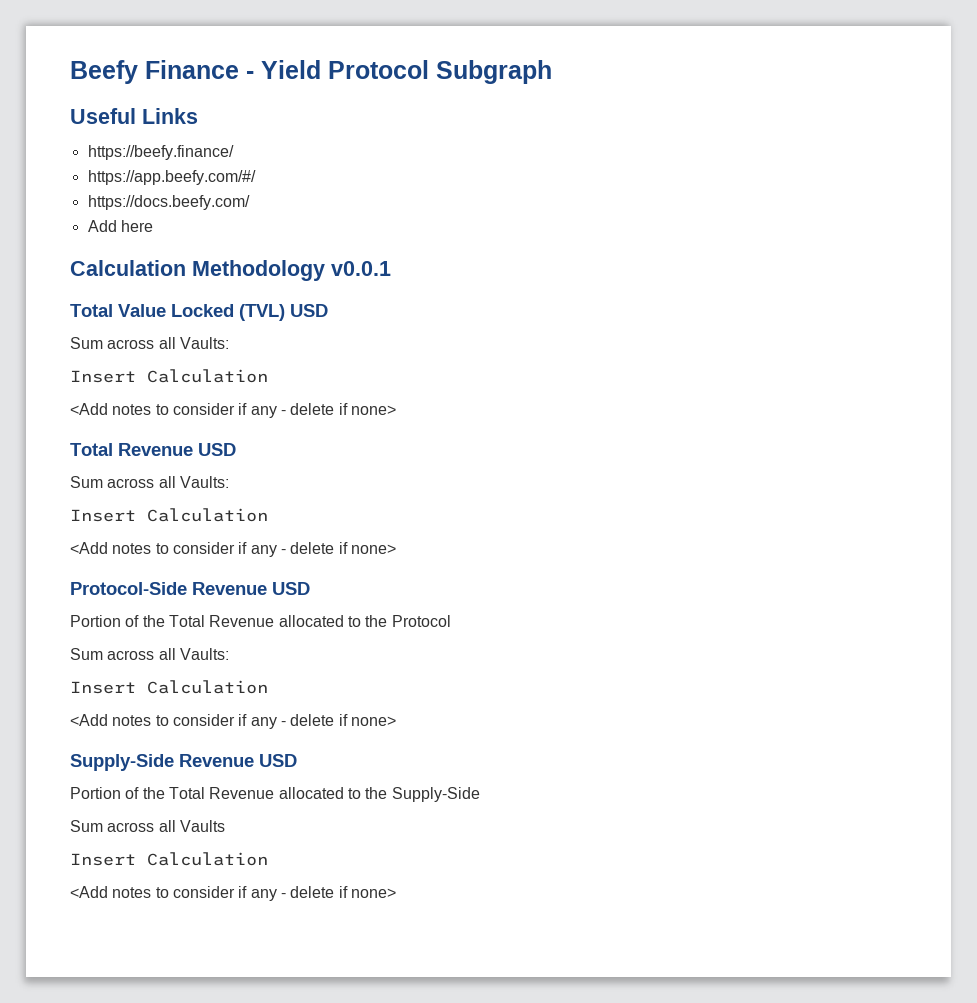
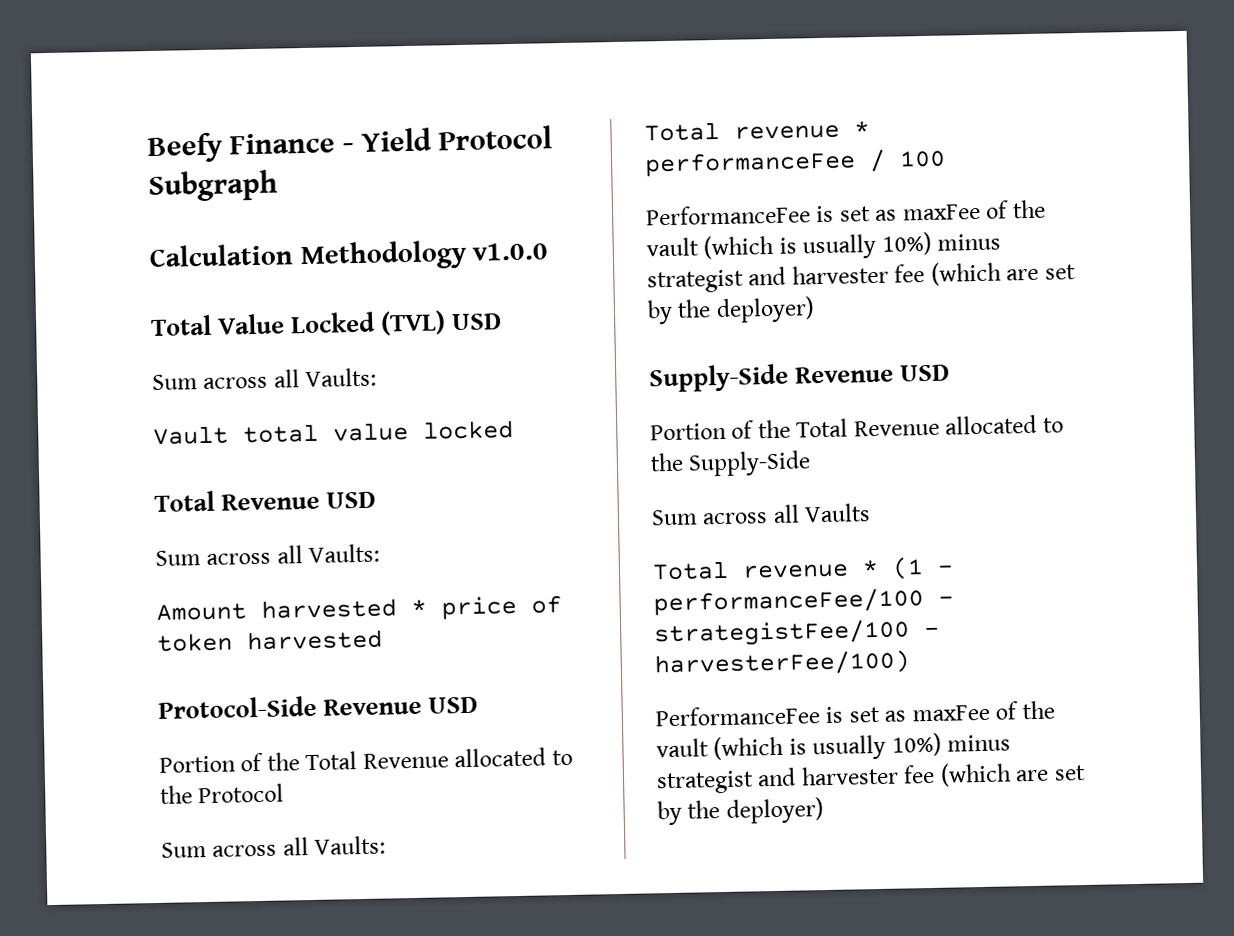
- Useful Links
- https://beefy.finance/
- https://app.beefy.com/#/
- https://docs.beefy.com/
- Add here
- Calculation Methodology v0.0.1
+ Calculation Methodology v1.0.0
  Total Value Locked (TVL) USD
  Sum across all Vaults:
- Insert Calculation
- <Add notes to consider if any - delete if none>
+ Vault total value locked
  Total Revenue USD
  Sum across all Vaults:
- Insert Calculation
- <Add notes to consider if any - delete if none>
+ Amount harvested * price of token harvested
  Portion of the Total Revenue allocated to the Protocol
  Sum across all Vaults:
- Insert Calculation
- <Add notes to consider if any - delete if none>
+ Total revenue * performanceFee / 100
+ PerformanceFee is set as maxFee of the vault (which is usually 10%) minus strategist and harvester fee (which are set by the deployer)
  Sum across all Vaults
- Insert Calculation
- <Add notes to consider if any - delete if none>
+ Total revenue * (1 - performanceFee/100 - strategistFee/100 - harvesterFee/100)
+ PerformanceFee is set as maxFee of the vault (which is usually 10%) minus strategist and harvester fee (which are set by the deployer)

